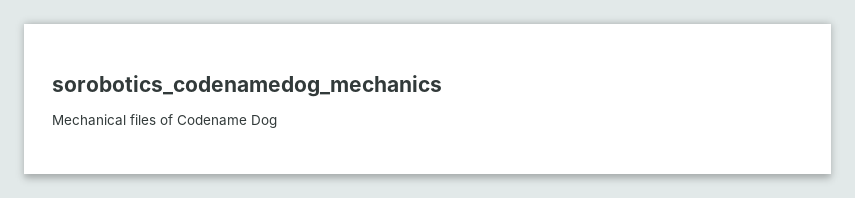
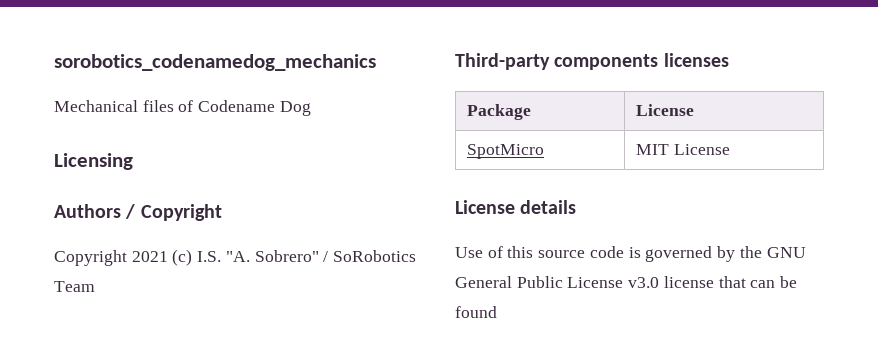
+ Licensing
+ Authors / Copyright
+ Copyright 2021 (c) I.S. "A. Sobrero" / SoRobotics Team
+ Third-party components licenses
+ Package | License
+ SpotMicro | MIT License
+ License details
+ Use of this source code is governed by the GNU General Public License v3.0 license that can be found

